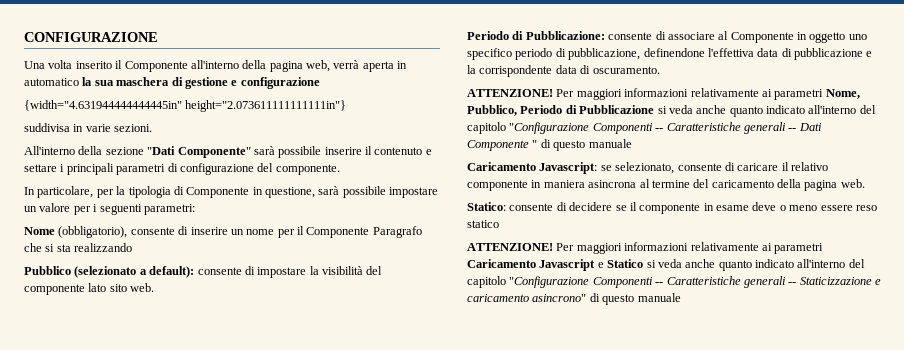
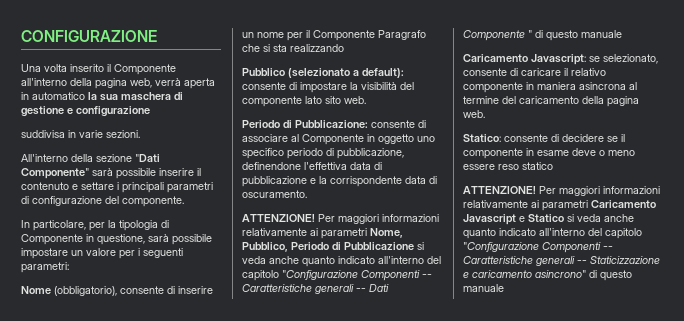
- {width="4.631944444444445in" height="2.073611111111111in"}

